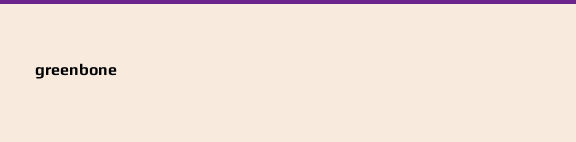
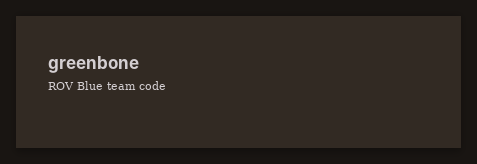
+ ROV Blue team code

